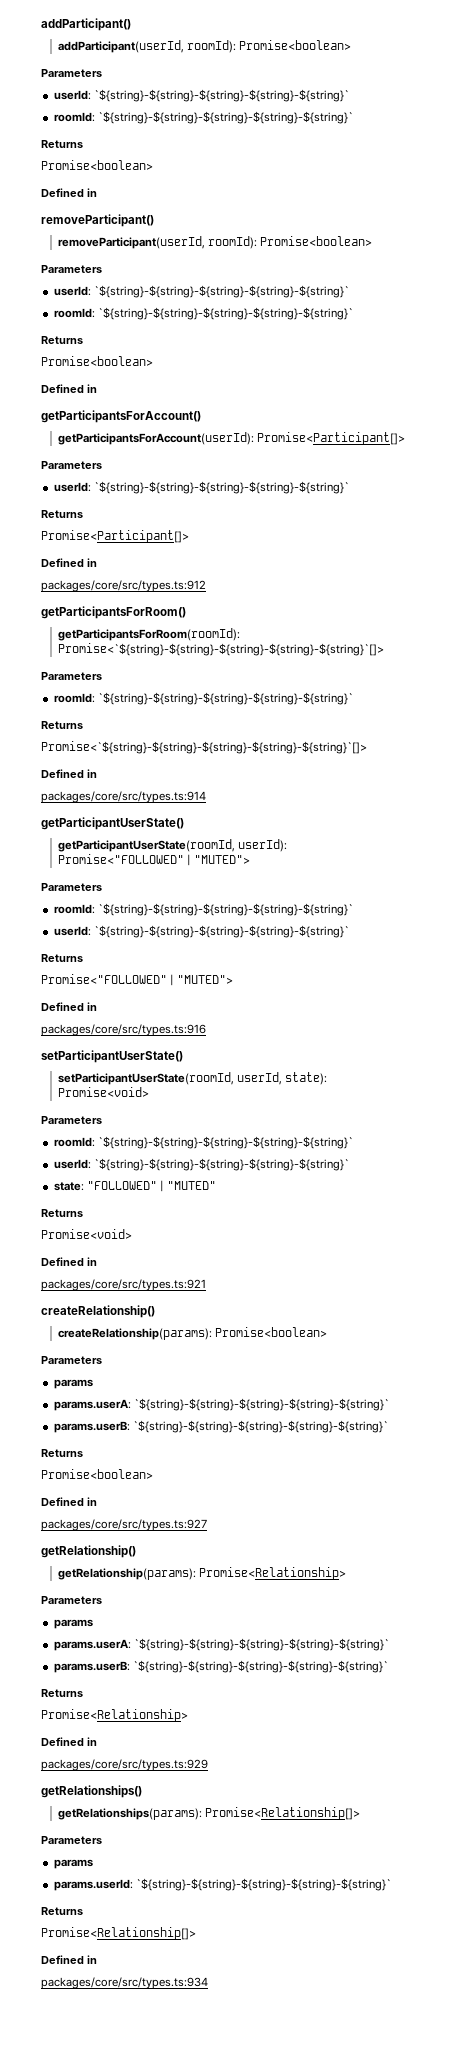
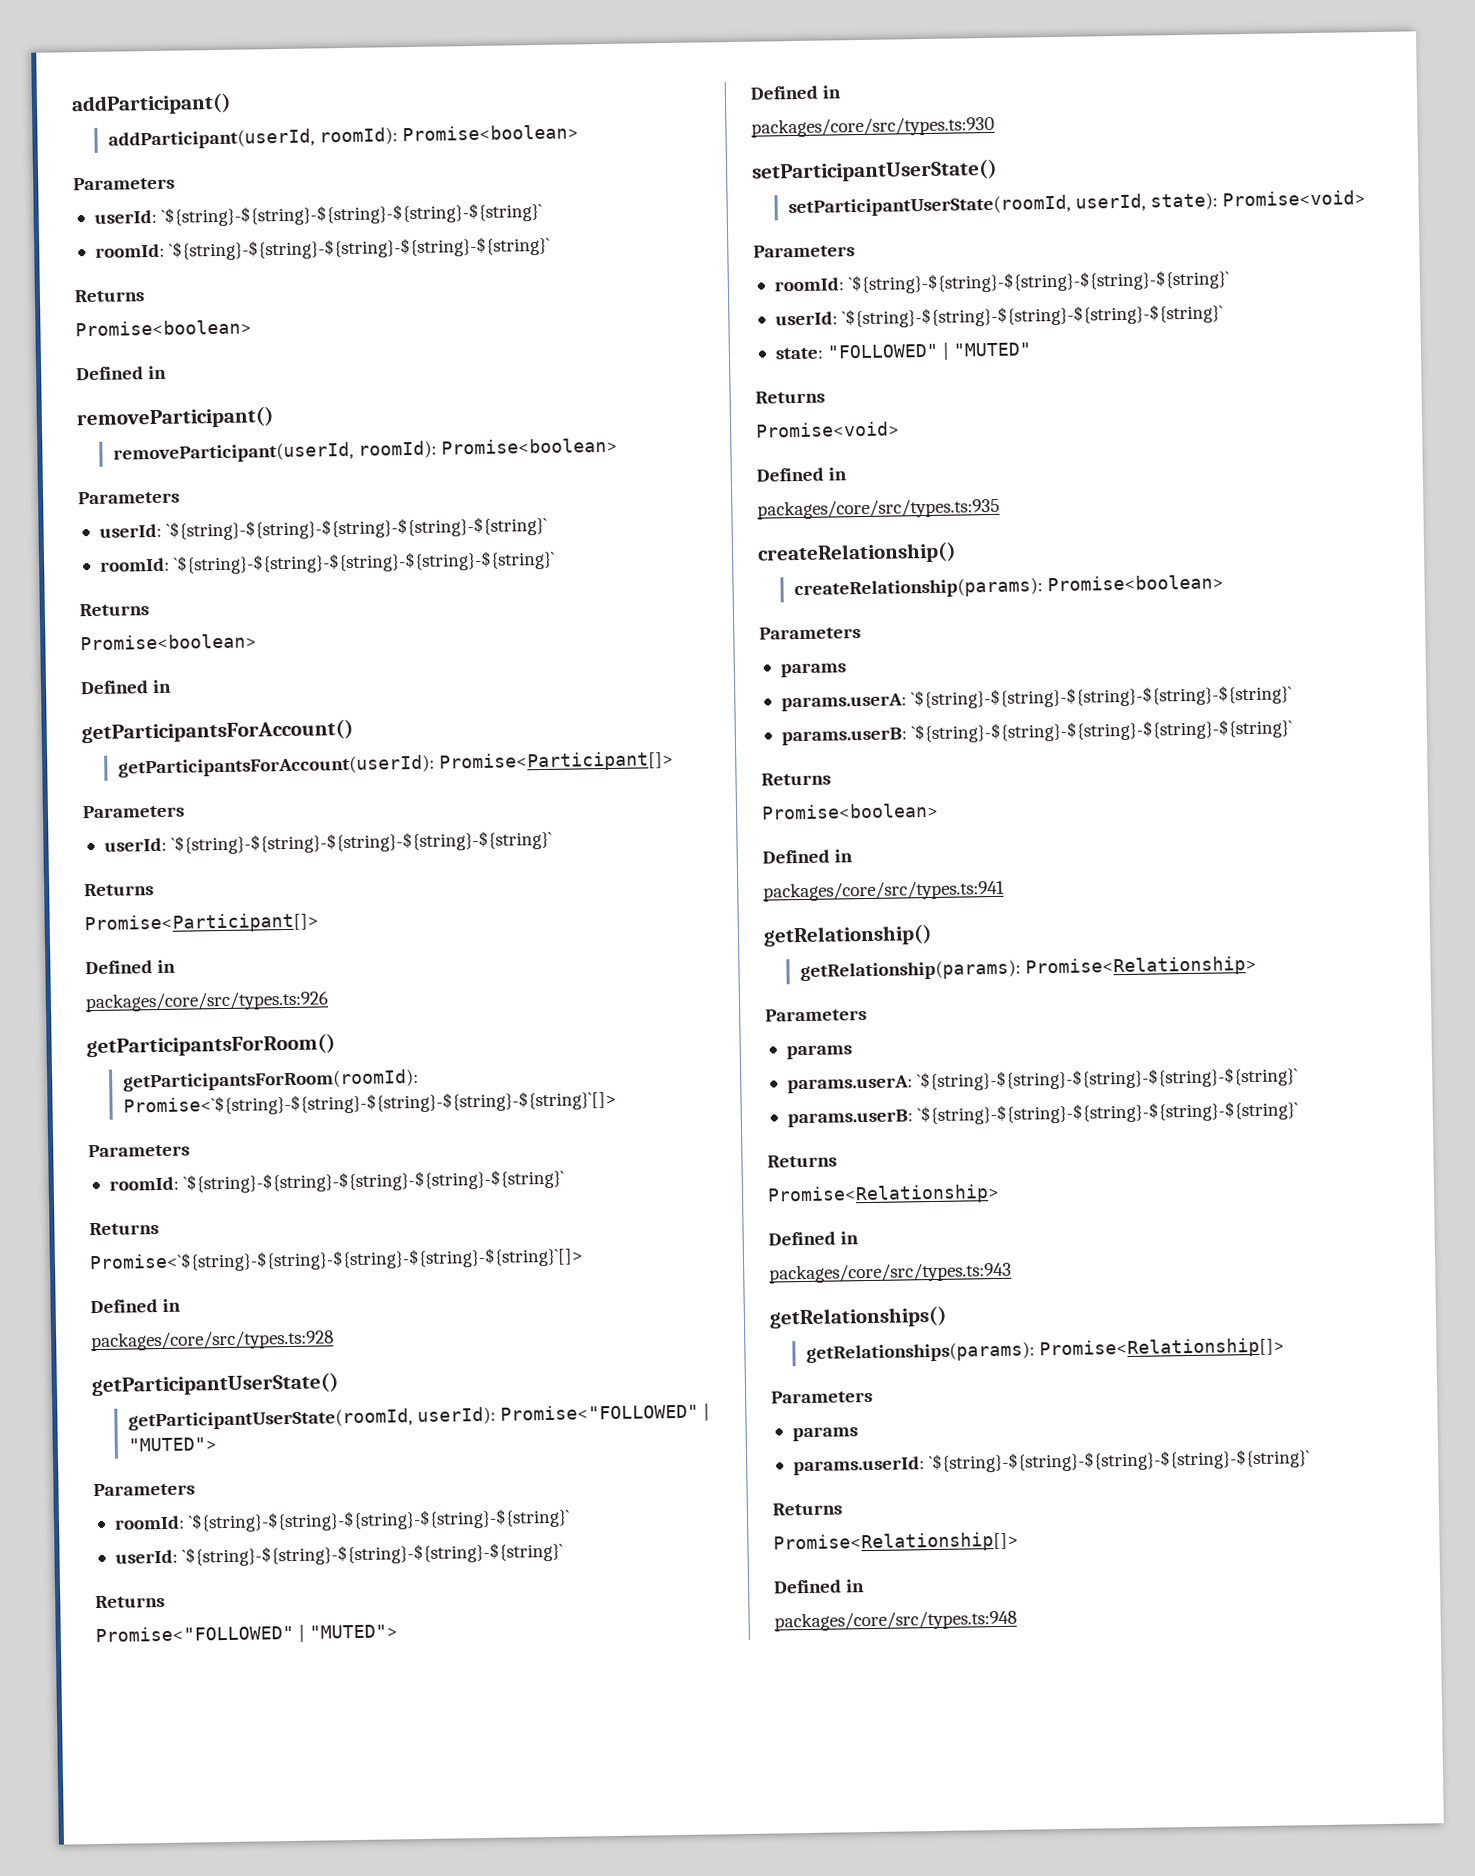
- packages/core/src/types.ts:912
+ packages/core/src/types.ts:926
- packages/core/src/types.ts:914
+ packages/core/src/types.ts:928
- packages/core/src/types.ts:916
+ packages/core/src/types.ts:930
- packages/core/src/types.ts:921
+ packages/core/src/types.ts:935
- packages/core/src/types.ts:927
+ packages/core/src/types.ts:941
- packages/core/src/types.ts:929
+ packages/core/src/types.ts:943
- packages/core/src/types.ts:934
+ packages/core/src/types.ts:948

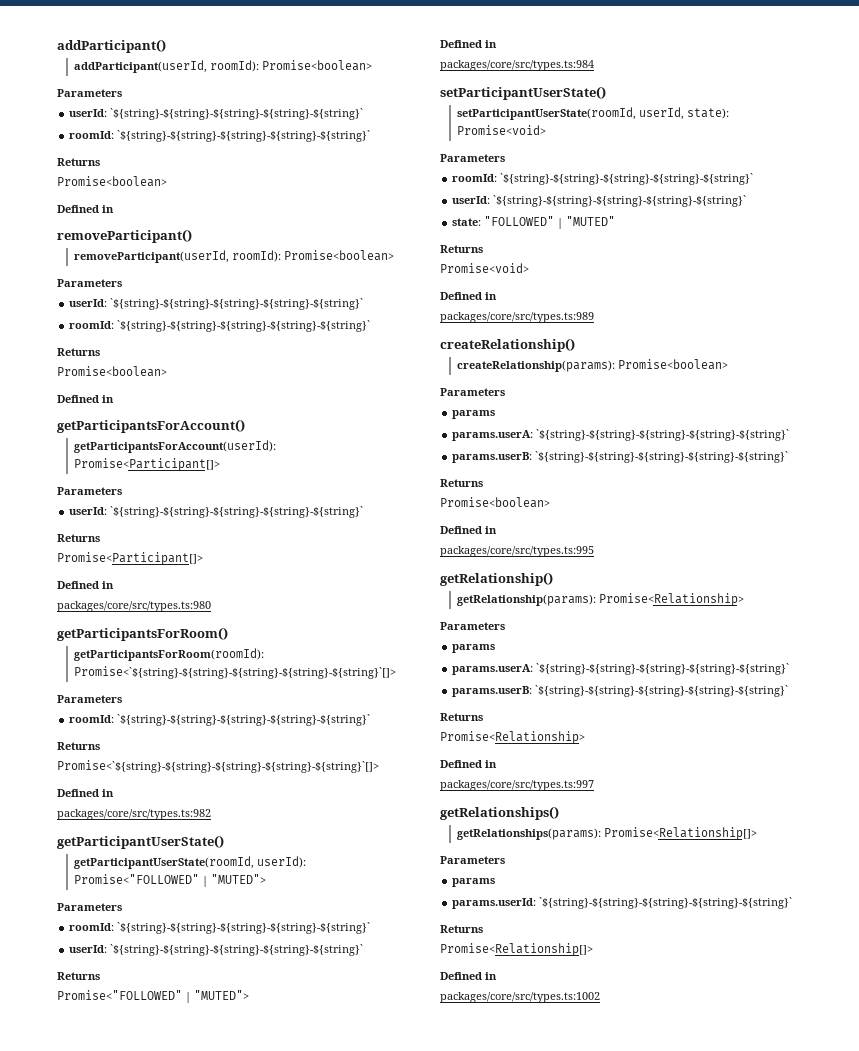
- packages/core/src/types.ts:926
+ packages/core/src/types.ts:980
- packages/core/src/types.ts:928
+ packages/core/src/types.ts:982
- packages/core/src/types.ts:930
+ packages/core/src/types.ts:984
- packages/core/src/types.ts:935
+ packages/core/src/types.ts:989
- packages/core/src/types.ts:941
+ packages/core/src/types.ts:995
- packages/core/src/types.ts:943
+ packages/core/src/types.ts:997
- packages/core/src/types.ts:948
+ packages/core/src/types.ts:1002

